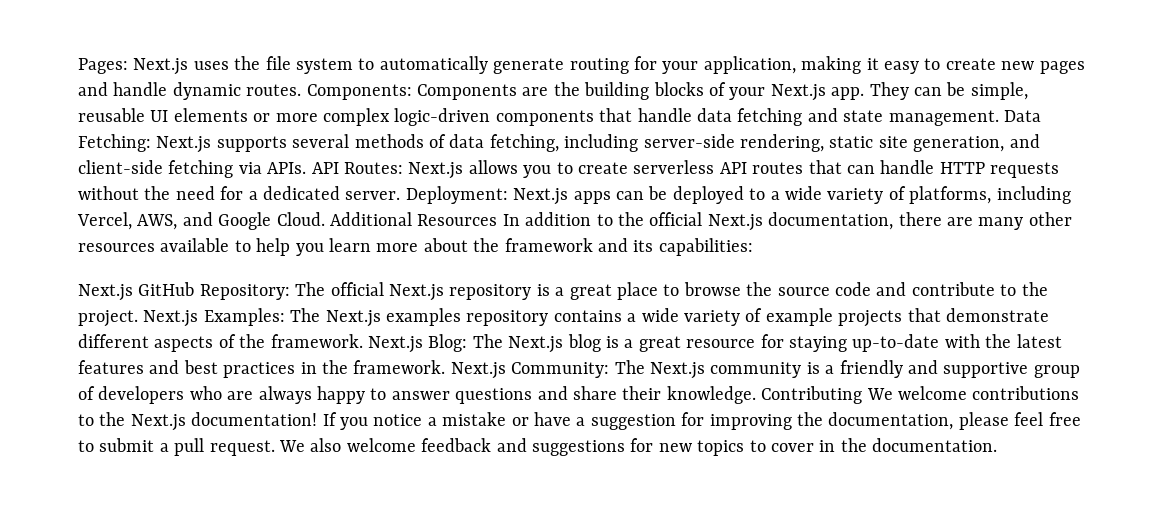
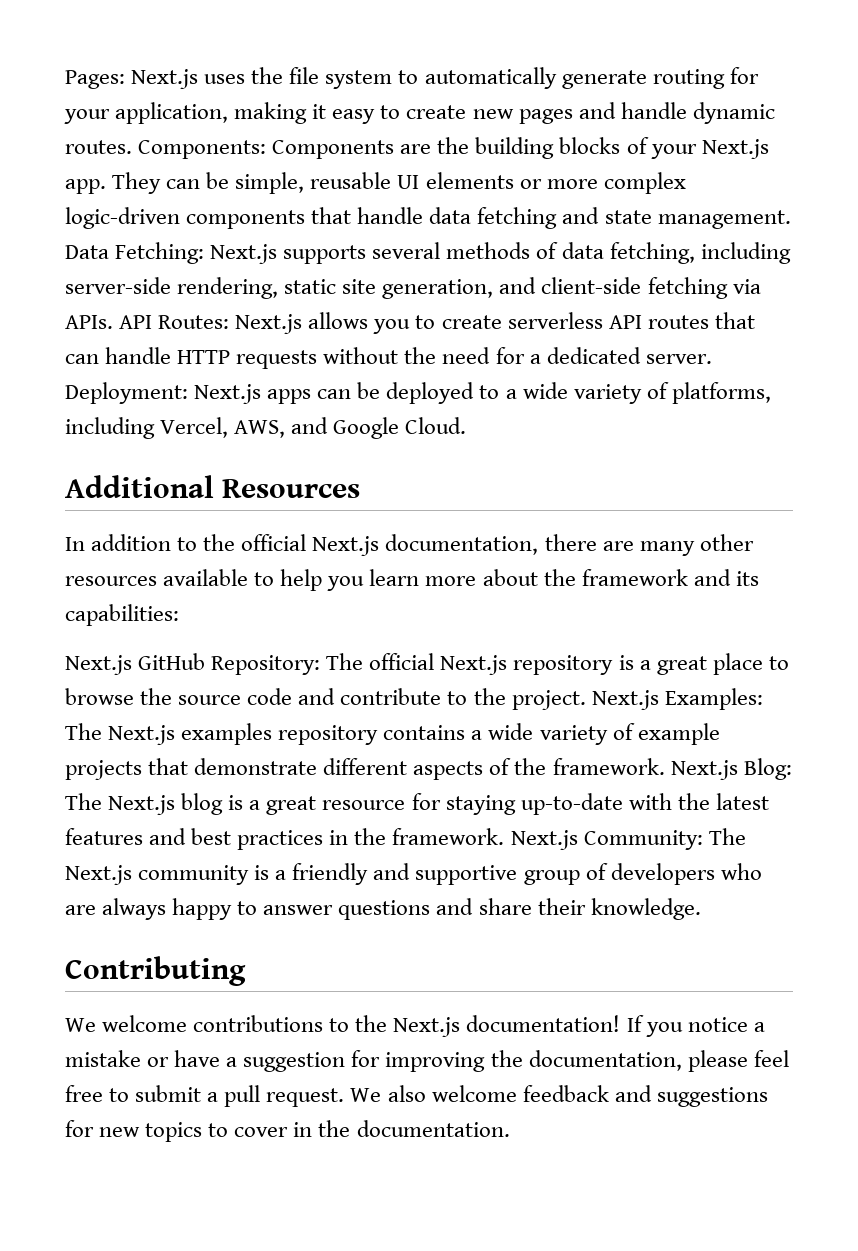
- Deployment: Next.js apps can be deployed to a wide variety of platforms, including Vercel, AWS, and Google Cloud. Additional Resources In addition to the official Next.js documentation, there are many other resources available to help you learn more about the framework and its capabilities:
+ Deployment: Next.js apps can be deployed to a wide variety of platforms, including Vercel, AWS, and Google Cloud.
+ Additional Resources
+ In addition to the official Next.js documentation, there are many other resources available to help you learn more about the framework and its capabilities:
- Next.js Community: The Next.js community is a friendly and supportive group of developers who are always happy to answer questions and share their knowledge. Contributing We welcome contributions to the Next.js documentation!
+ Next.js Community: The Next.js community is a friendly and supportive group of developers who are always happy to answer questions and share their knowledge.
+ Contributing
+ We welcome contributions to the Next.js documentation!

